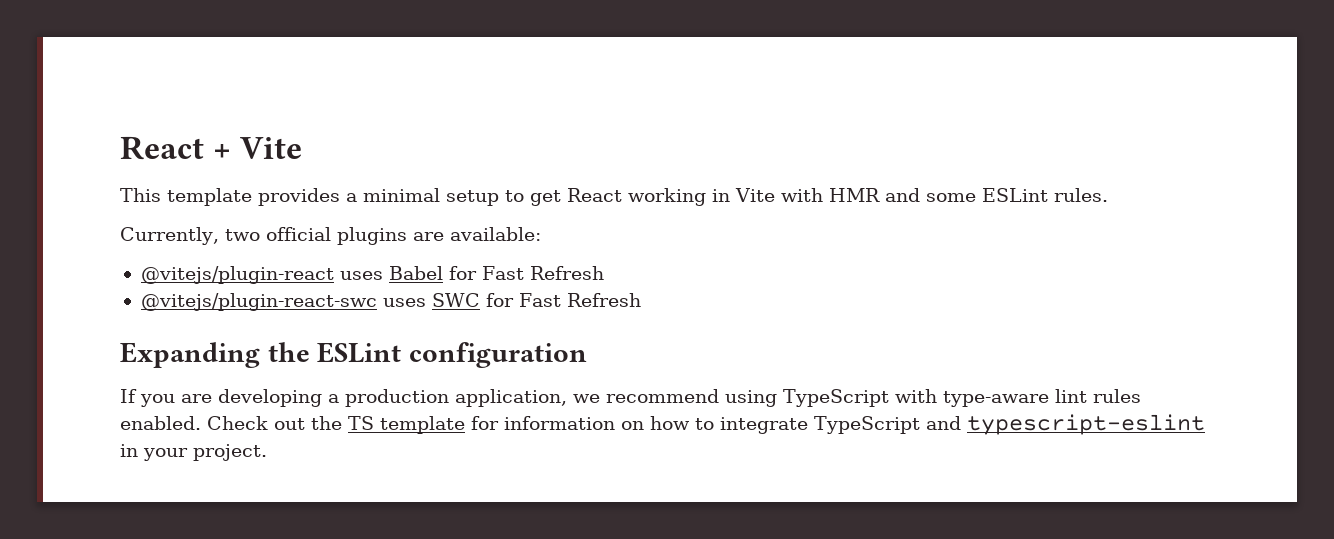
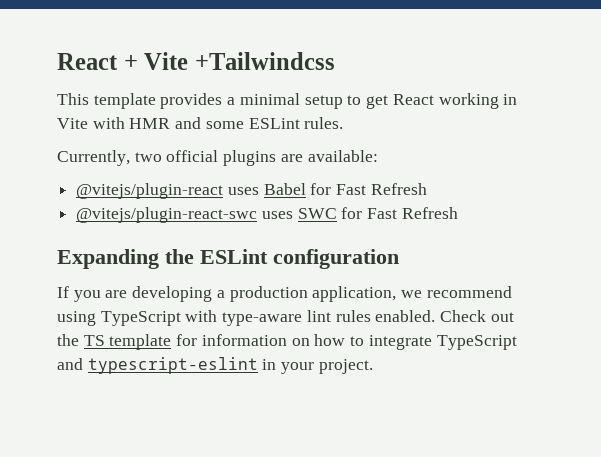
- React + Vite
+ React + Vite +Tailwindcss

